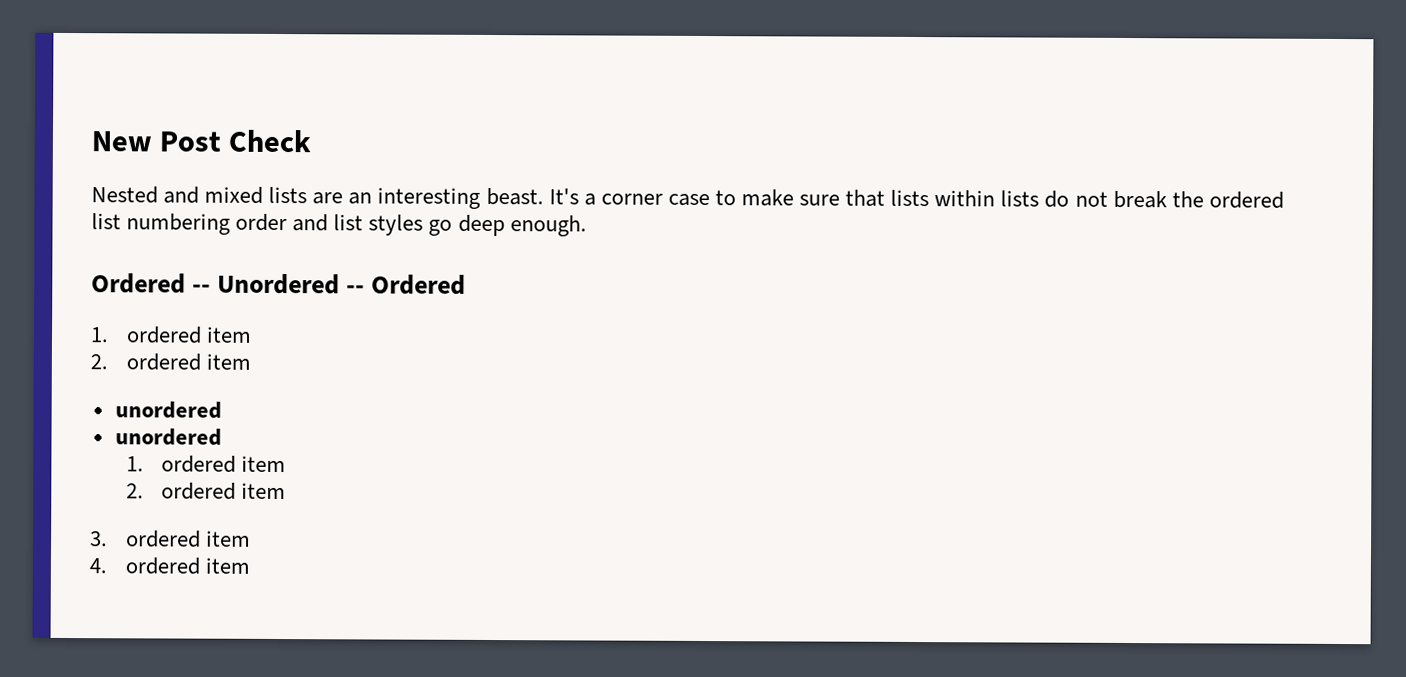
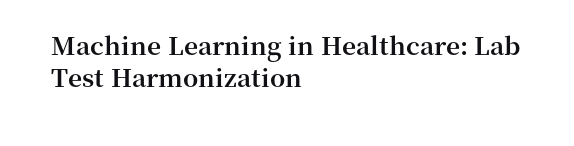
- New Post Check
- Nested and mixed lists are an interesting beast. It's a corner case to make sure that lists within lists do not break the ordered list numbering order and list styles go deep enough.
- Ordered -- Unordered -- Ordered
- 1. ordered item
- 2. ordered item
- unordered
- unordered
- 1. ordered item
- 2. ordered item
- 3. ordered item
- 4. ordered item
+ Machine Learning in Healthcare: Lab Test Harmonization

